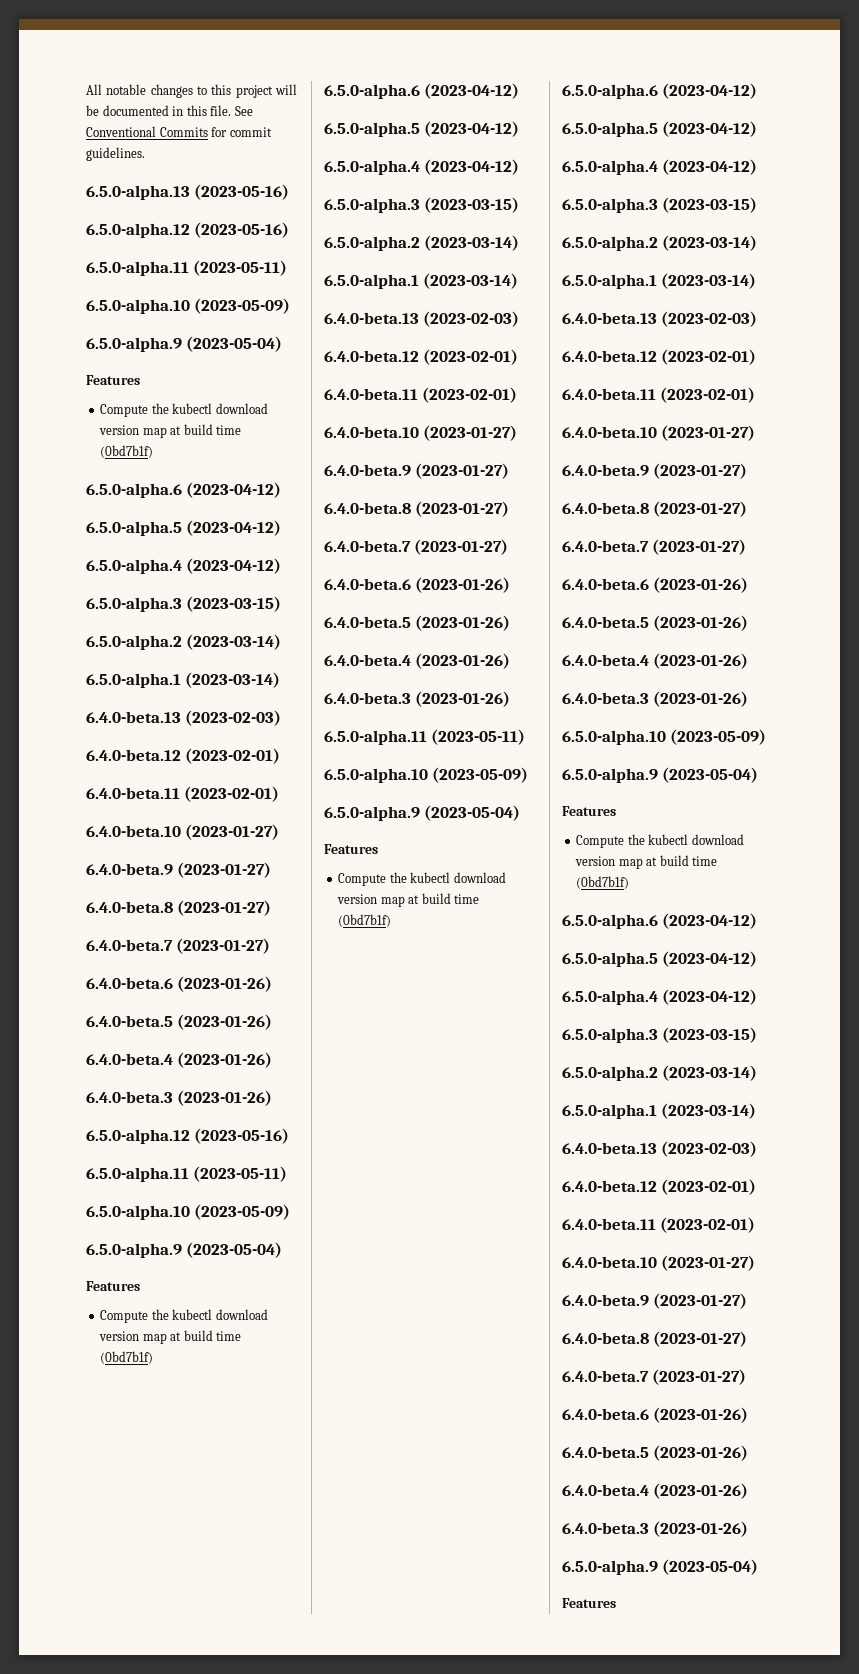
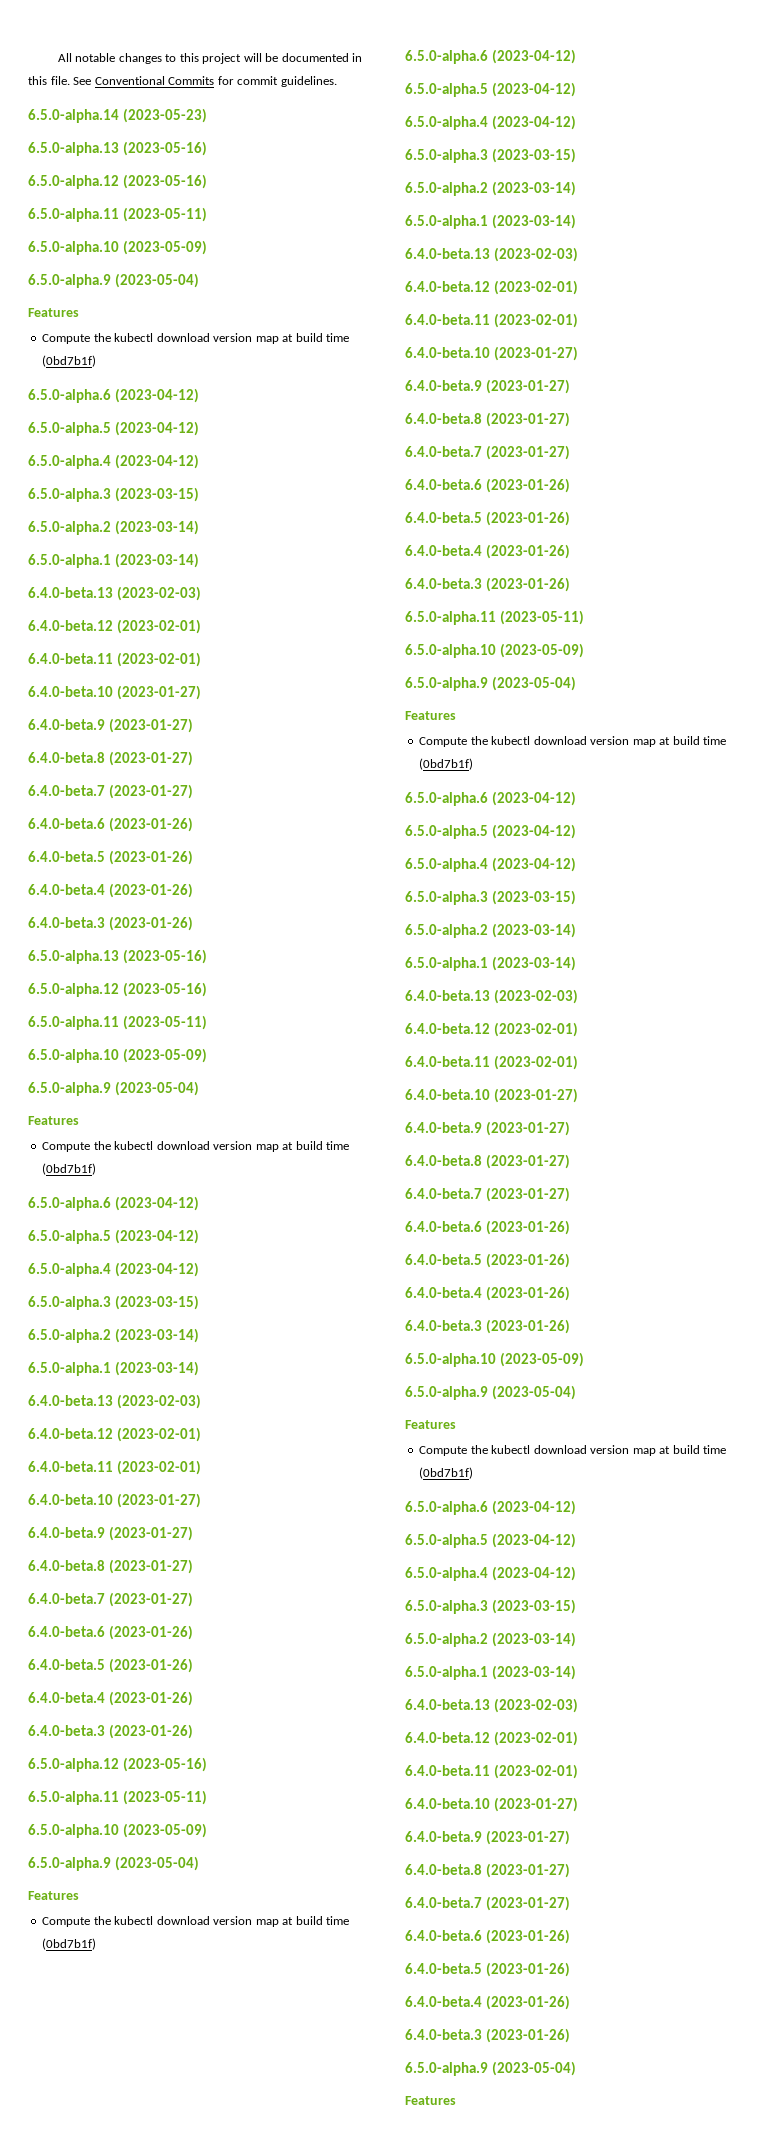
+ 6.5.0-alpha.14 (2023-05-23)
+ 6.5.0-alpha.13 (2023-05-16)
+ 6.5.0-alpha.12 (2023-05-16)
+ 6.5.0-alpha.11 (2023-05-11)
+ 6.5.0-alpha.10 (2023-05-09)
+ 6.5.0-alpha.9 (2023-05-04)
+ Features
+ Compute the kubectl download version map at build time (0bd7b1f)
+ 6.5.0-alpha.6 (2023-04-12)
+ 6.5.0-alpha.5 (2023-04-12)
+ 6.5.0-alpha.4 (2023-04-12)
+ 6.5.0-alpha.3 (2023-03-15)
+ 6.5.0-alpha.2 (2023-03-14)
+ 6.5.0-alpha.1 (2023-03-14)
+ 6.4.0-beta.13 (2023-02-03)
+ 6.4.0-beta.12 (2023-02-01)
+ 6.4.0-beta.11 (2023-02-01)
+ 6.4.0-beta.10 (2023-01-27)
+ 6.4.0-beta.9 (2023-01-27)
+ 6.4.0-beta.8 (2023-01-27)
+ 6.4.0-beta.7 (2023-01-27)
+ 6.4.0-beta.6 (2023-01-26)
+ 6.4.0-beta.5 (2023-01-26)
+ 6.4.0-beta.4 (2023-01-26)
+ 6.4.0-beta.3 (2023-01-26)

